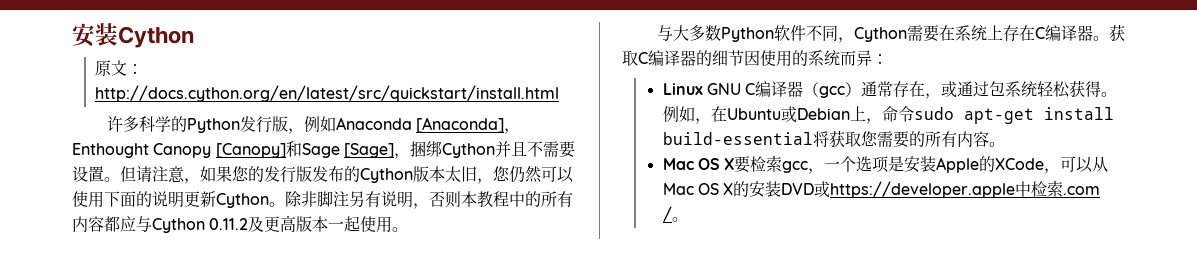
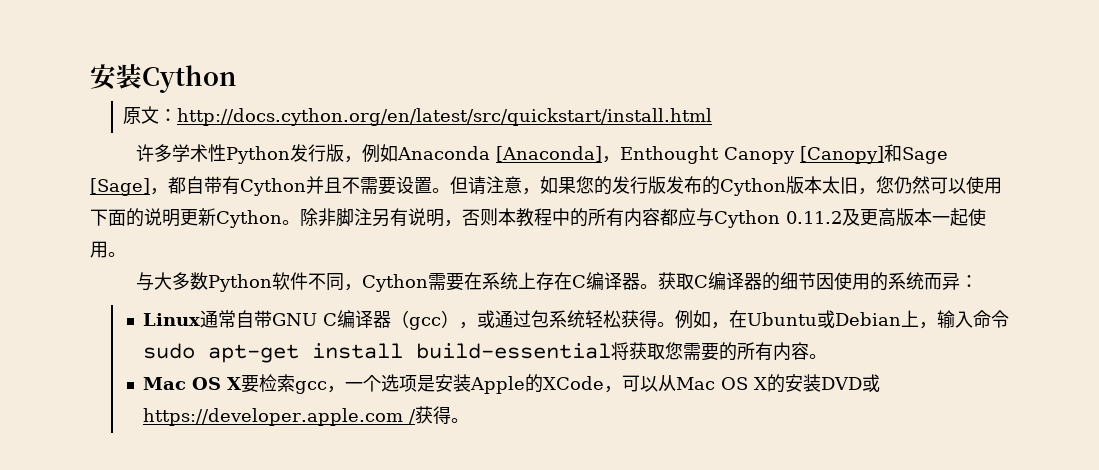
- 许多科学的Python发行版，例如Anaconda [Anaconda]，Enthought Canopy [Canopy]和Sage [Sage]，捆绑Cython并且不需要设置。
+ 许多学术性Python发行版，例如Anaconda [Anaconda]，Enthought Canopy [Canopy]和Sage [Sage]，都自带有Cython并且不需要设置。
- Linux GNU C编译器（gcc）通常存在，或通过包系统轻松获得。
+ Linux通常自带GNU C编译器（gcc），或通过包系统轻松获得。
- 例如，在Ubuntu或Debian上，命令sudo apt-get install build-essential将获取您需要的所有内容。
+ 例如，在Ubuntu或Debian上，输入命令sudo apt-get install build-essential将获取您需要的所有内容。
- Mac OS X要检索gcc，一个选项是安装Apple的XCode，可以从Mac OS X的安装DVD或https://developer.apple中检索.com /。
+ Mac OS X要检索gcc，一个选项是安装Apple的XCode，可以从Mac OS X的安装DVD或https://developer.apple.com /获得。

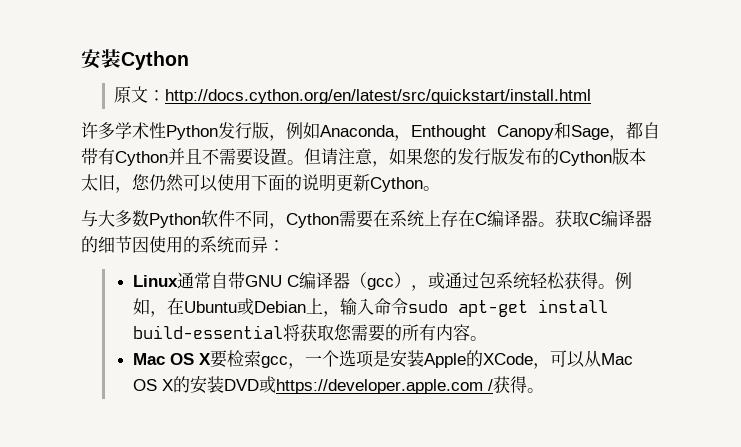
- 许多学术性Python发行版，例如Anaconda [Anaconda]，Enthought Canopy [Canopy]和Sage [Sage]，都自带有Cython并且不需要设置。
+ 许多学术性Python发行版，例如Anaconda，Enthought Canopy和Sage，都自带有Cython并且不需要设置。
- 除非脚注另有说明，否则本教程中的所有内容都应与Cython 0.11.2及更高版本一起使用。

